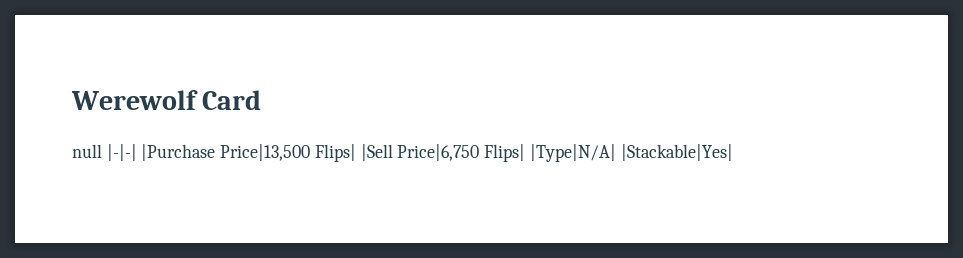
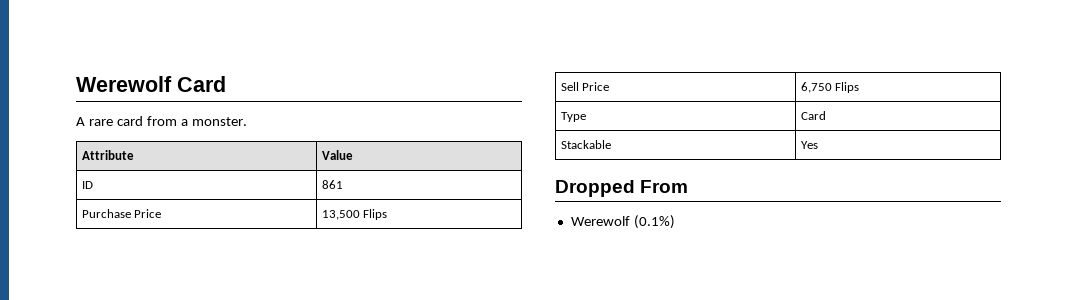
- null |-|-| |Purchase Price|13,500 Flips| |Sell Price|6,750 Flips| |Type|N/A| |Stackable|Yes|
+ A rare card from a monster.
+ Attribute | Value
+ ID | 861
+ Purchase Price | 13,500 Flips
+ Sell Price | 6,750 Flips
+ Type | Card
+ Stackable | Yes
+ Dropped From
+ Werewolf (0.1%)

